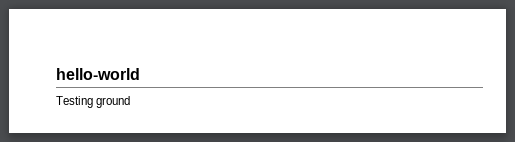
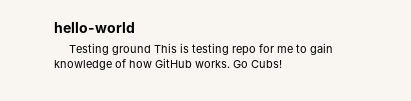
- Testing ground
+ Testing ground This is testing repo for me to gain knowledge of how GitHub works. Go Cubs!

